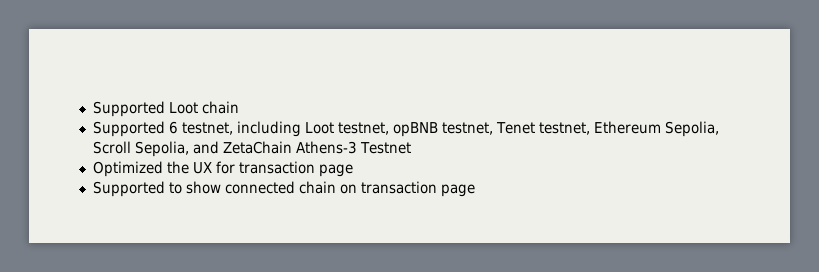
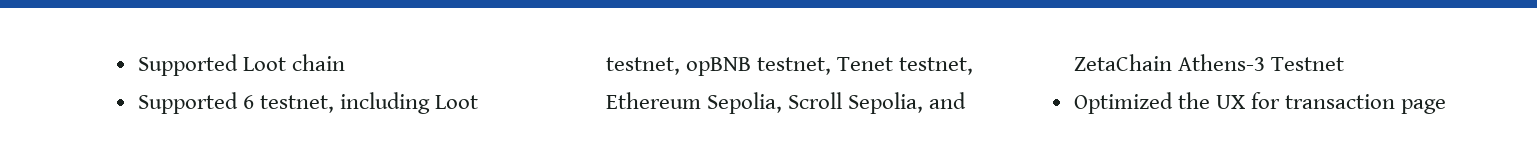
- Supported to show connected chain on transaction page

